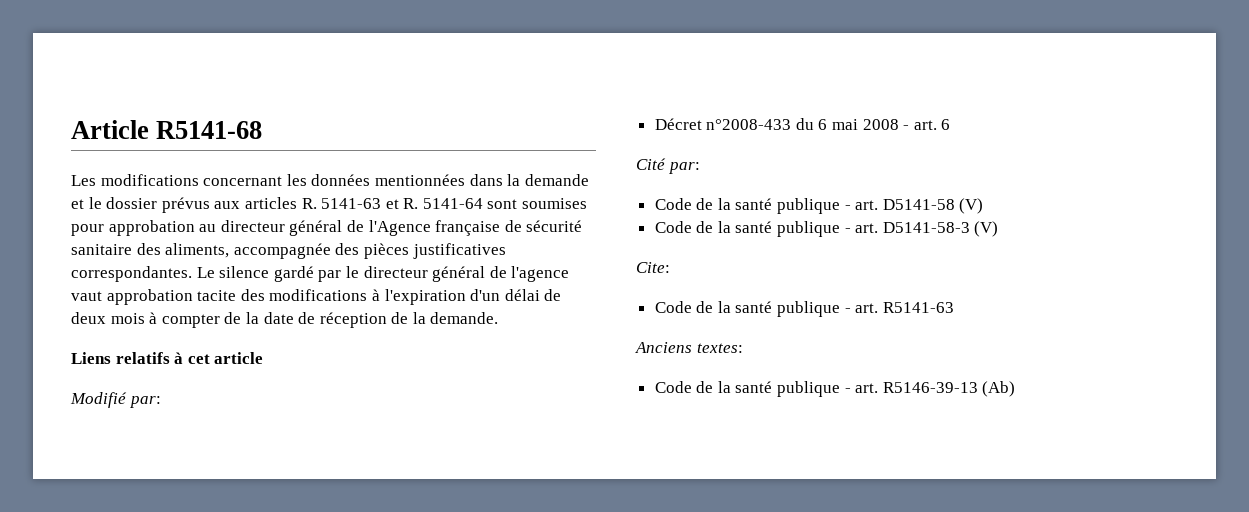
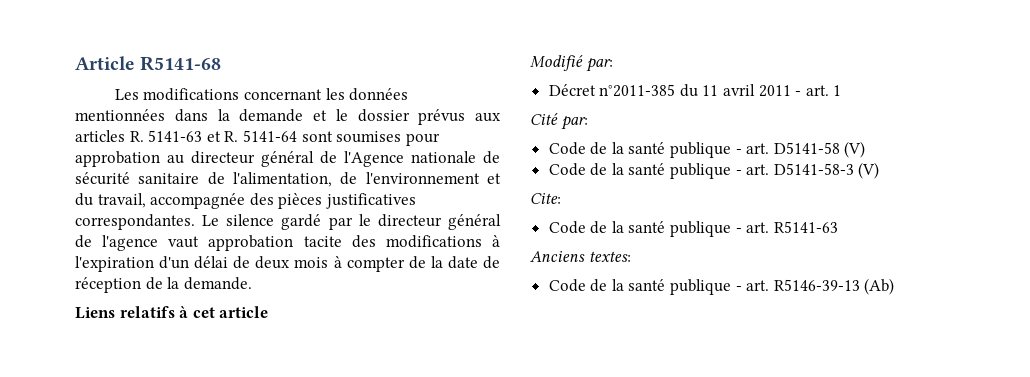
- Les modifications concernant les données mentionnées dans la demande et le dossier prévus aux articles R. 5141-63 et R. 5141-64 sont soumises pour approbation au directeur général de l'Agence française de sécurité sanitaire des aliments, accompagnée des pièces justificatives correspondantes.
+ Les modifications concernant les données mentionnées dans la demande et le dossier prévus aux articles R. 5141-63 et R. 5141-64 sont soumises pour approbation au directeur général de l'Agence nationale de sécurité sanitaire de l'alimentation, de l'environnement et du travail, accompagnée des pièces justificatives correspondantes.
- Décret n°2008-433 du 6 mai 2008 - art. 6
+ Décret n°2011-385 du 11 avril 2011 - art. 1

